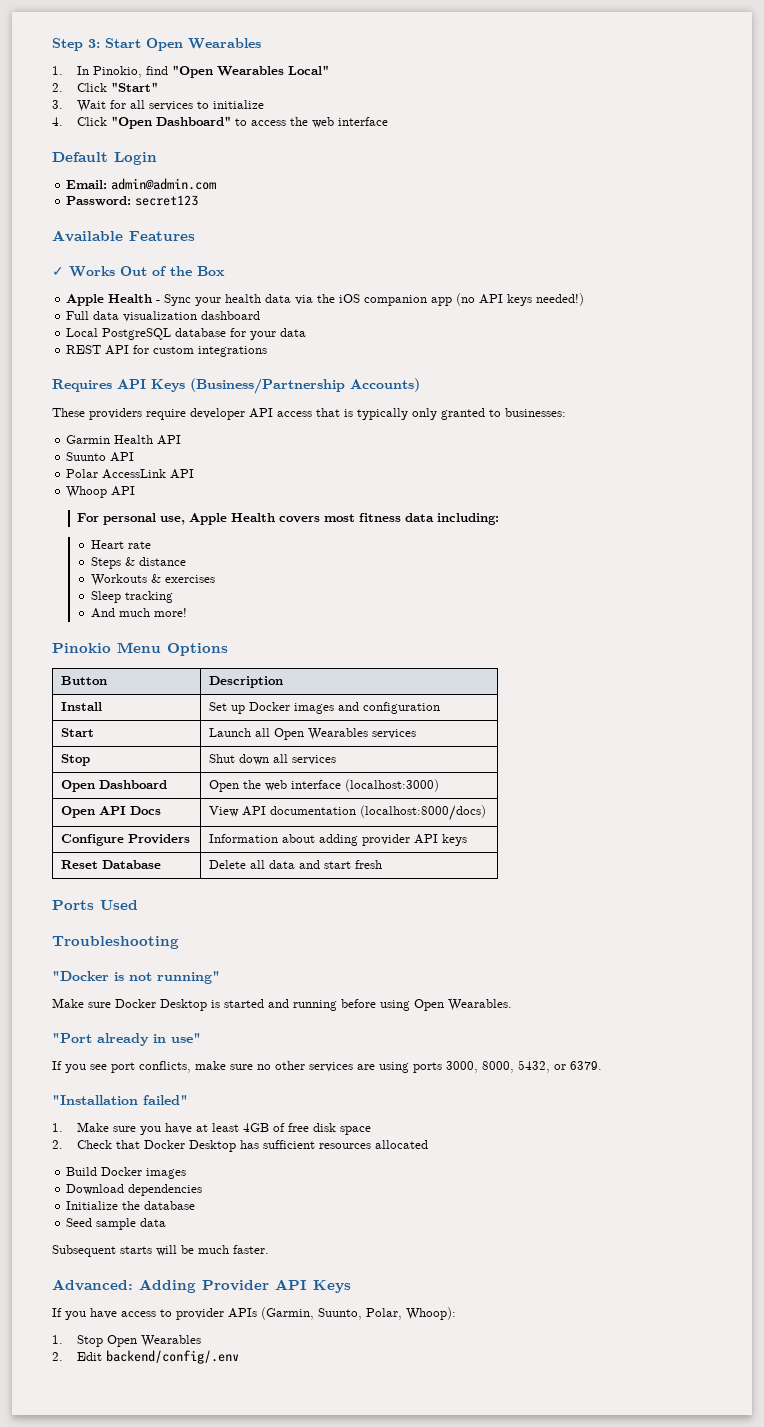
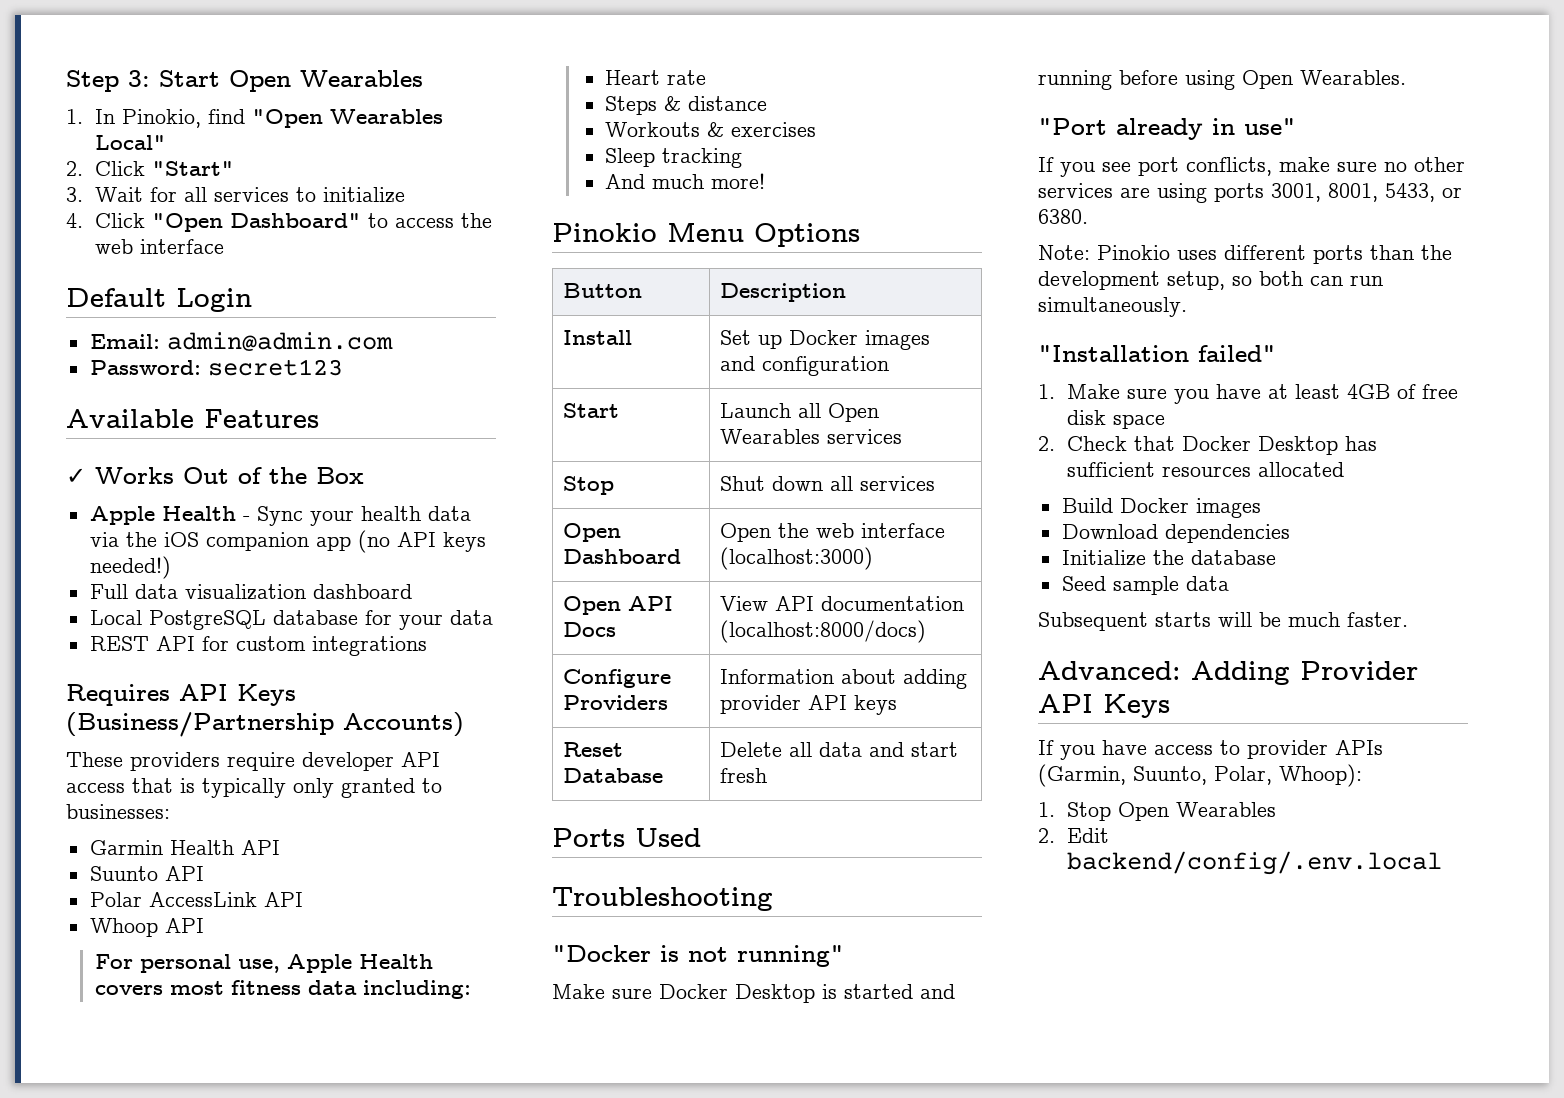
- If you see port conflicts, make sure no other services are using ports 3000, 8000, 5432, or 6379.
+ If you see port conflicts, make sure no other services are using ports 3001, 8001, 5433, or 6380.
+ Note: Pinokio uses different ports than the development setup, so both can run simultaneously.
- 2. Edit backend/config/.env
+ 2. Edit backend/config/.env.local

